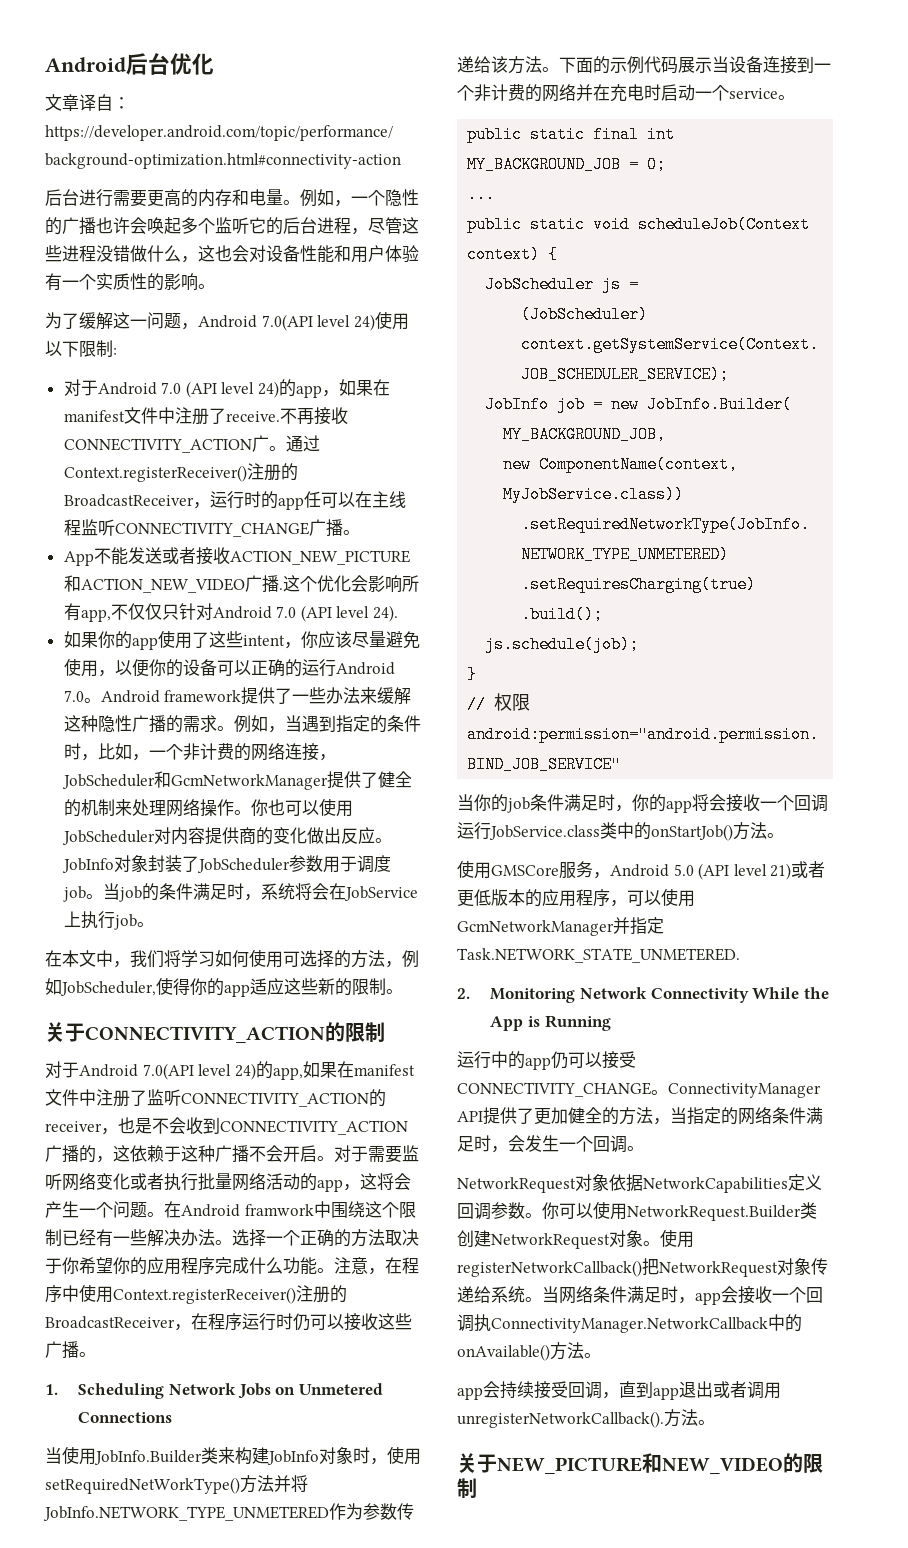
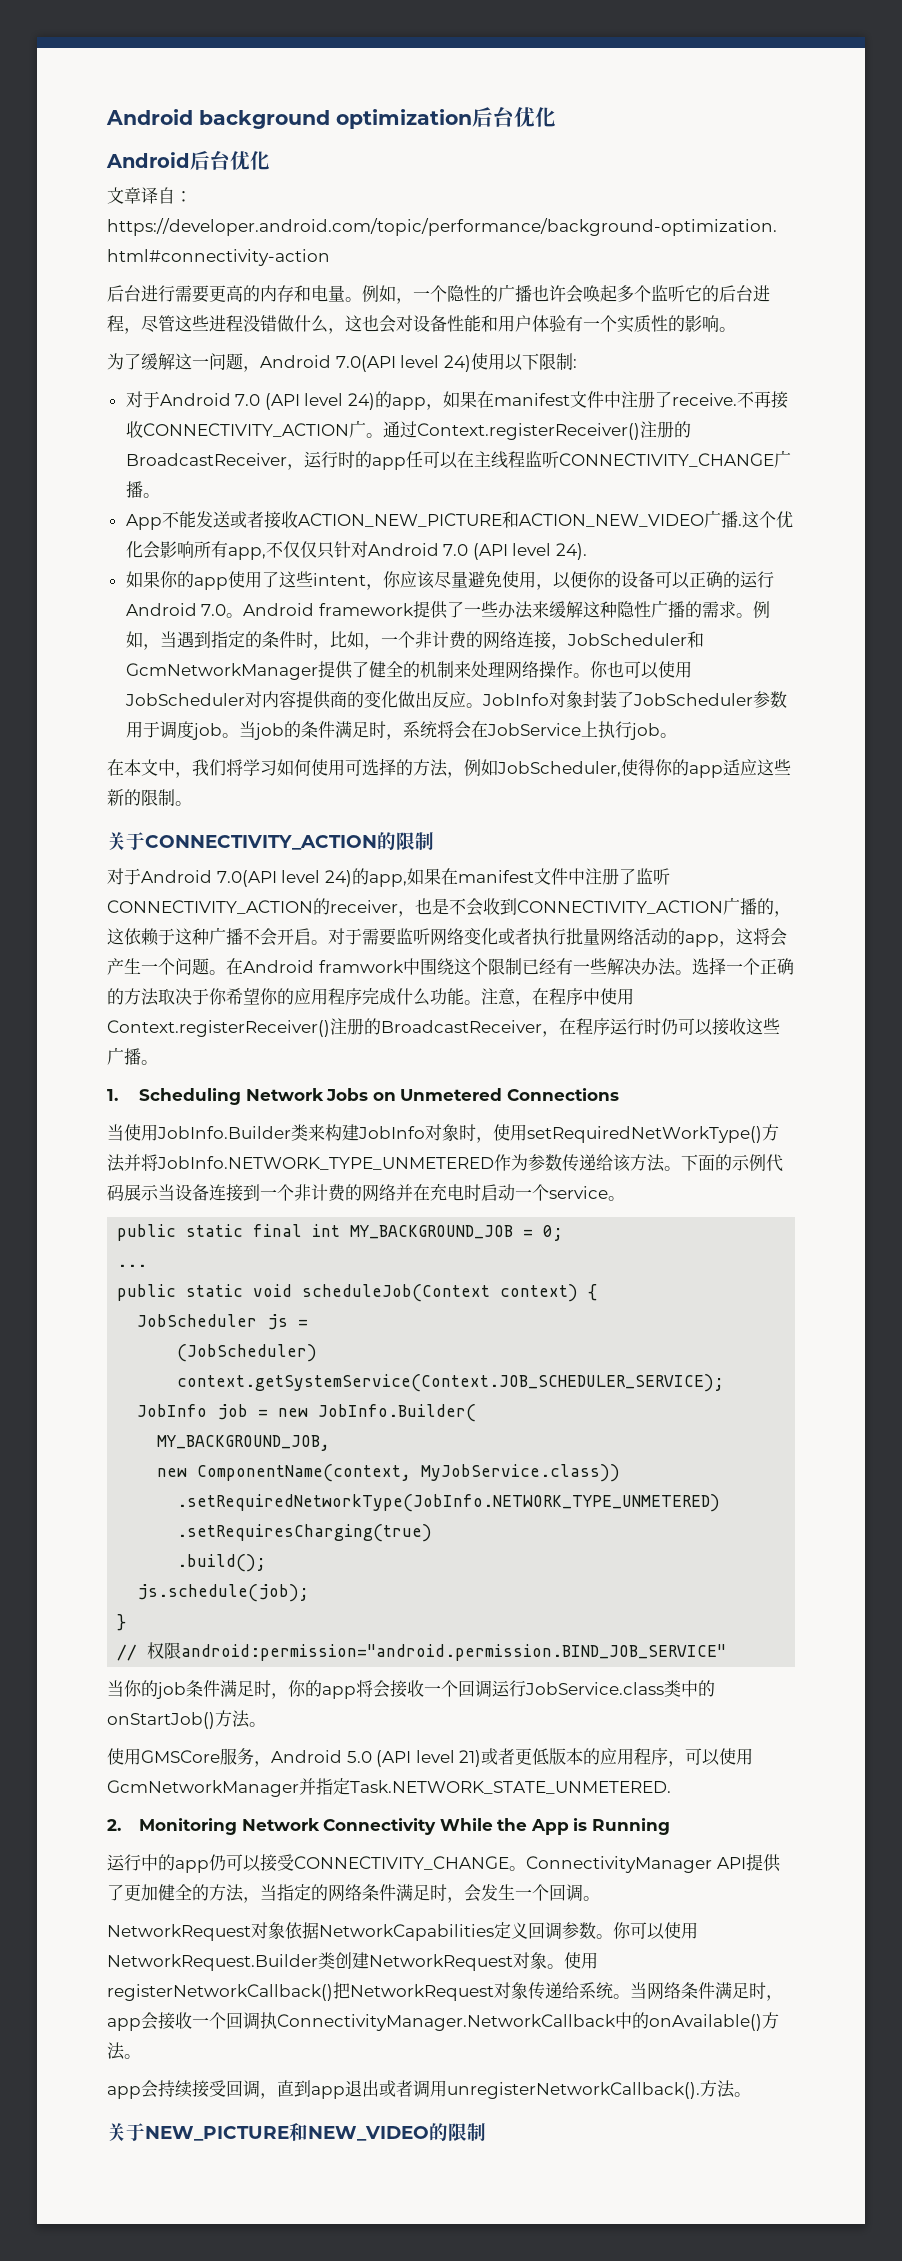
+ Android background optimization后台优化

